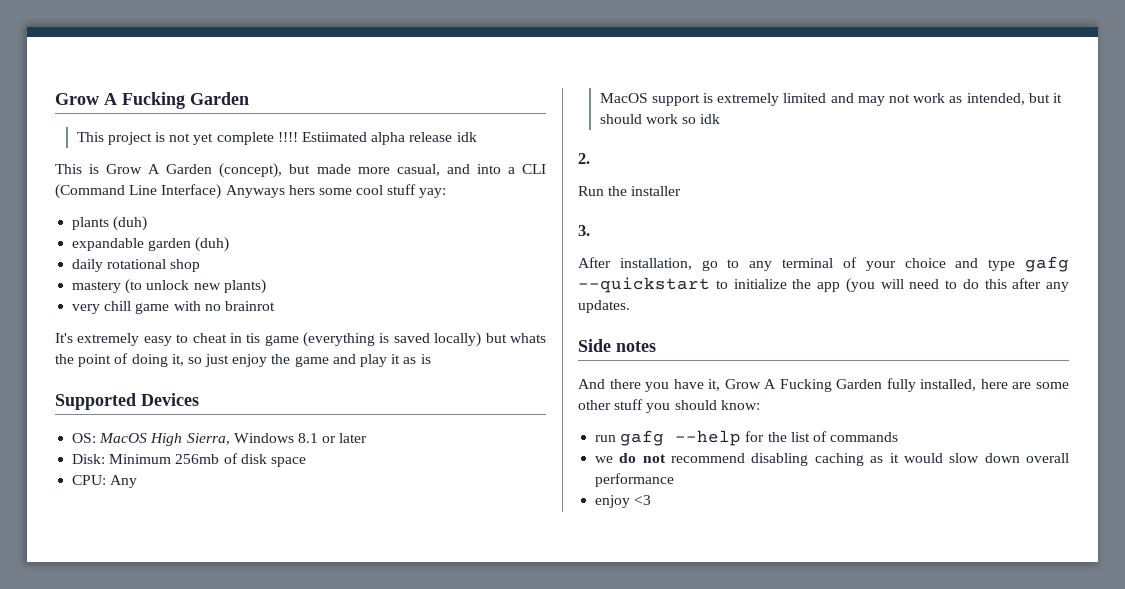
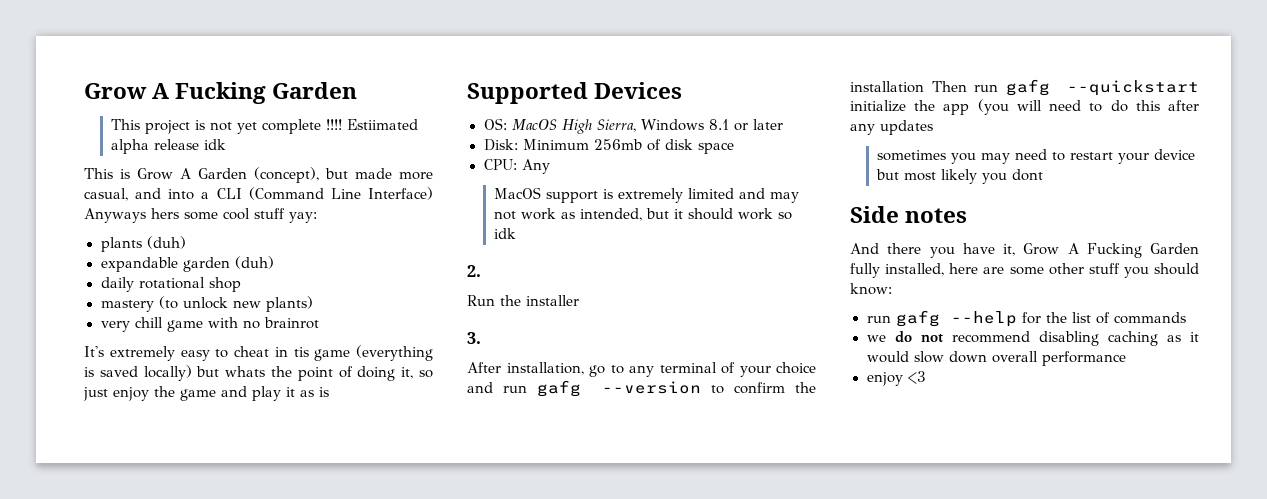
- After installation, go to any terminal of your choice and type gafg --quickstart to initialize the app (you will need to do this after any updates.
+ After installation, go to any terminal of your choice and run gafg --version to confirm the installation Then run gafg --quickstart initialize the app (you will need to do this after any updates
+ sometimes you may need to restart your device but most likely you dont

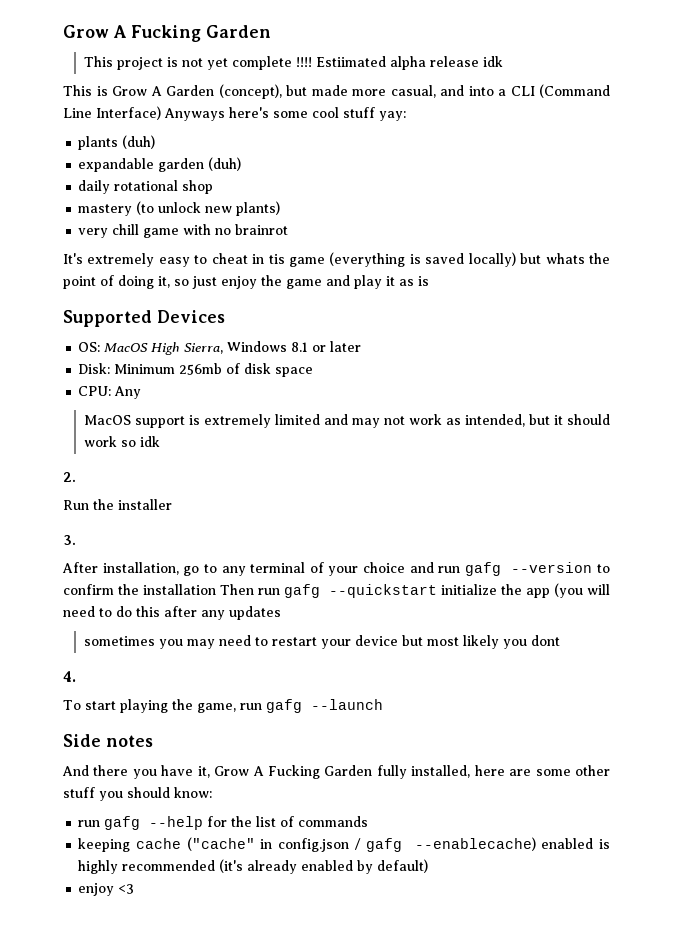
- This is Grow A Garden (concept), but made more casual, and into a CLI (Command Line Interface) Anyways hers some cool stuff yay:
+ This is Grow A Garden (concept), but made more casual, and into a CLI (Command Line Interface) Anyways here's some cool stuff yay:
+ 4.
+ To start playing the game, run gafg --launch
- we do not recommend disabling caching as it would slow down overall performance
+ keeping cache ("cache" in config.json / gafg --enablecache) enabled is highly recommended (it's already enabled by default)

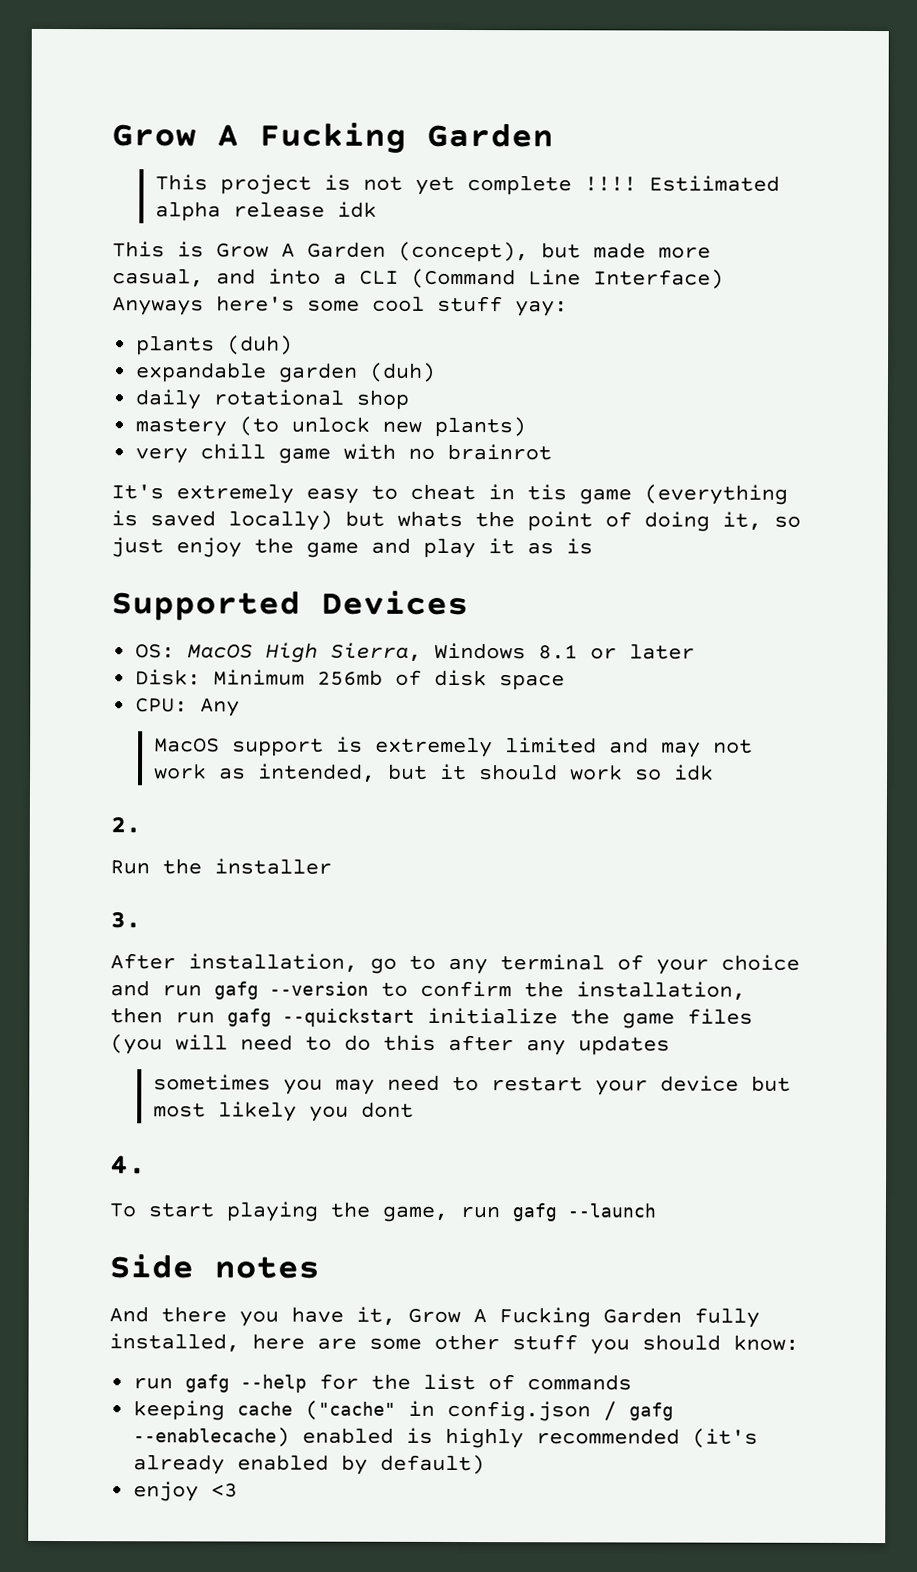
- After installation, go to any terminal of your choice and run gafg --version to confirm the installation Then run gafg --quickstart initialize the app (you will need to do this after any updates
+ After installation, go to any terminal of your choice and run gafg --version to confirm the installation, then run gafg --quickstart initialize the game files (you will need to do this after any updates

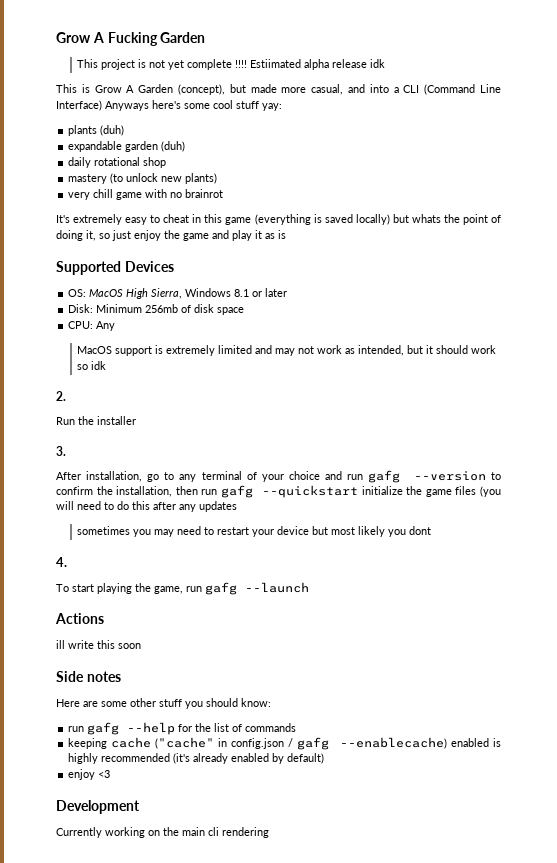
- It's extremely easy to cheat in tis game (everything is saved locally) but whats the point of doing it, so just enjoy the game and play it as is
+ It's extremely easy to cheat in this game (everything is saved locally) but whats the point of doing it, so just enjoy the game and play it as is
+ Actions
+ ill write this soon
  Side notes
- And there you have it, Grow A Fucking Garden fully installed, here are some other stuff you should know:
+ Here are some other stuff you should know:
+ Development
+ Currently working on the main cli rendering

